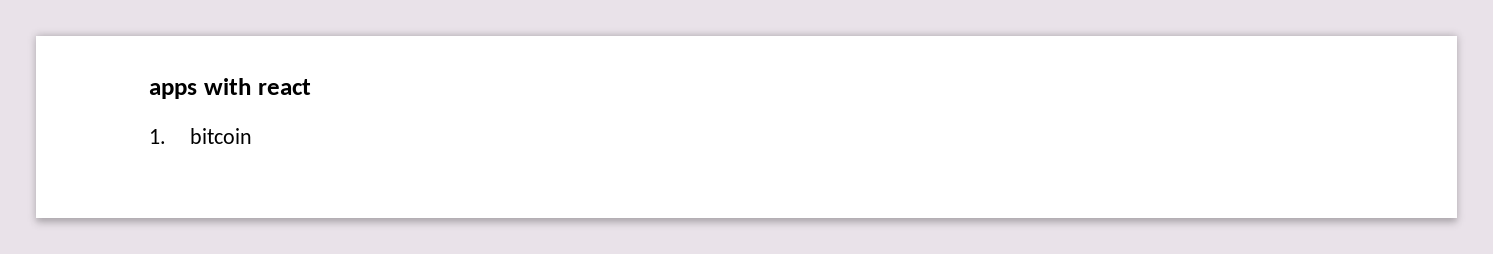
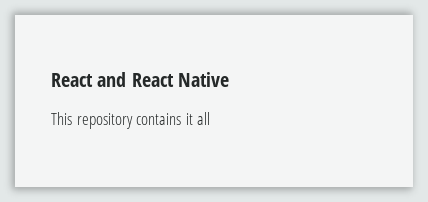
- apps with react
- 1. bitcoin
+ React and React Native
+ This repository contains it all

